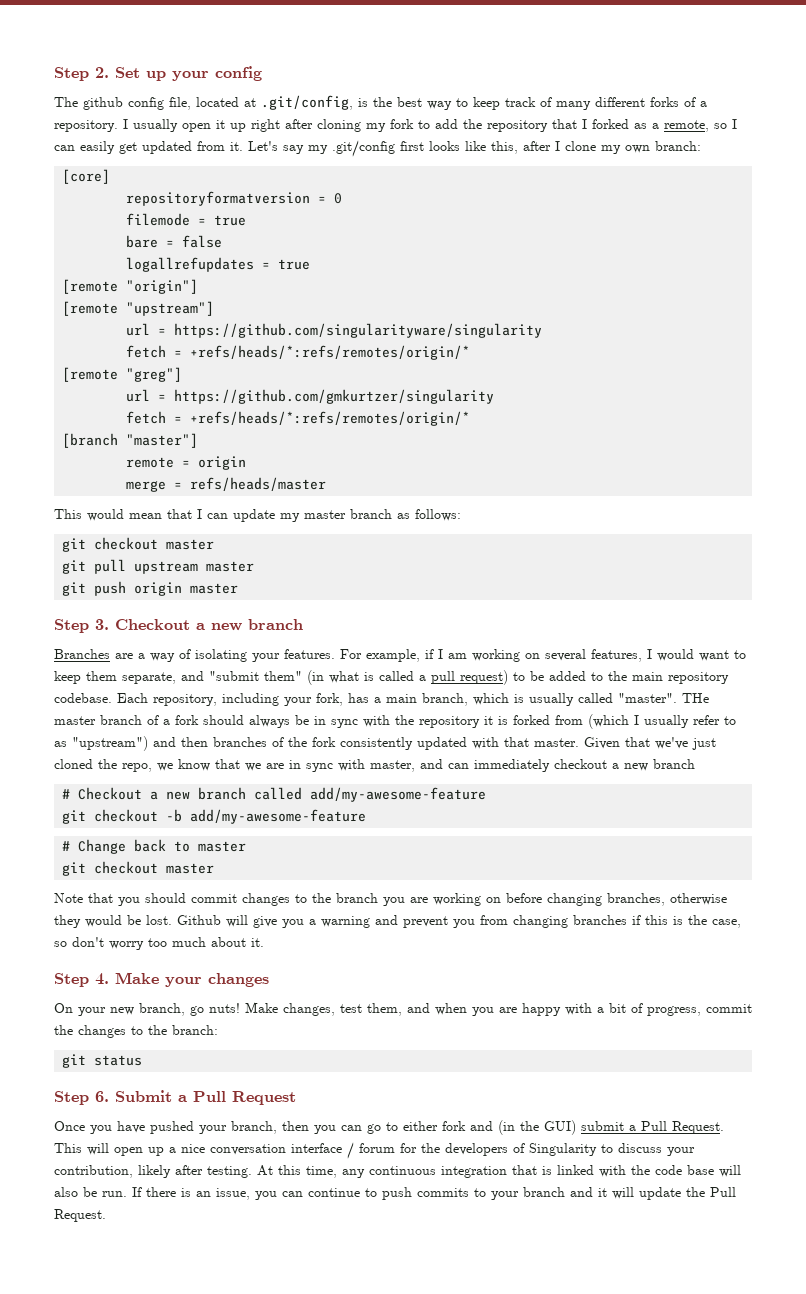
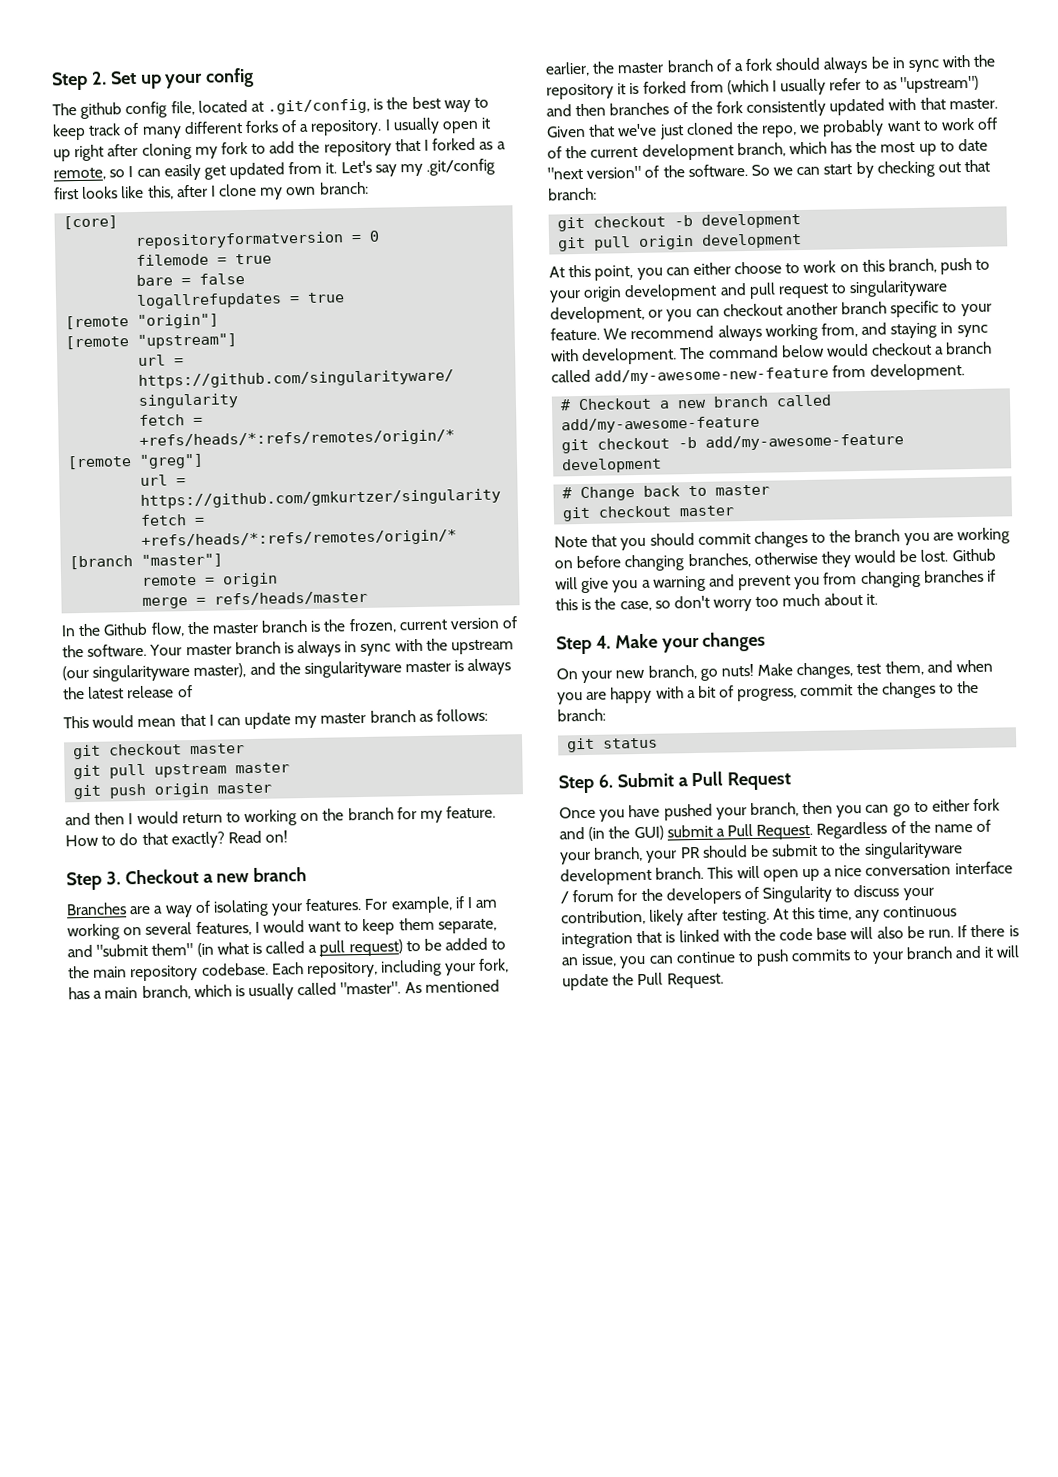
+ In the Github flow, the master branch is the frozen, current version of the software. Your master branch is always in sync with the upstream (our singularityware master), and the singularityware master is always the latest release of
+ and then I would return to working on the branch for my feature. How to do that exactly? Read on!
- THe master branch of a fork should always be in sync with the repository it is forked from (which I usually refer to as "upstream") and then branches of the fork consistently updated with that master.
+ As mentioned earlier, the master branch of a fork should always be in sync with the repository it is forked from (which I usually refer to as "upstream") and then branches of the fork consistently updated with that master.
- Given that we've just cloned the repo, we know that we are in sync with master, and can immediately checkout a new branch
+ Given that we've just cloned the repo, we probably want to work off of the current development branch, which has the most up to date "next version" of the software. So we can start by checking out that branch:
+ git checkout -b development
+ git pull origin development
+ At this point, you can either choose to work on this branch, push to your origin development and pull request to singularityware development, or you can checkout another branch specific to your feature. We recommend always working from, and staying in sync with development. The command below would checkout a branch called add/my-awesome-new-feature from development.
- git checkout -b add/my-awesome-feature
+ git checkout -b add/my-awesome-feature development
+ Regardless of the name of your branch, your PR should be submit to the singularityware development branch.

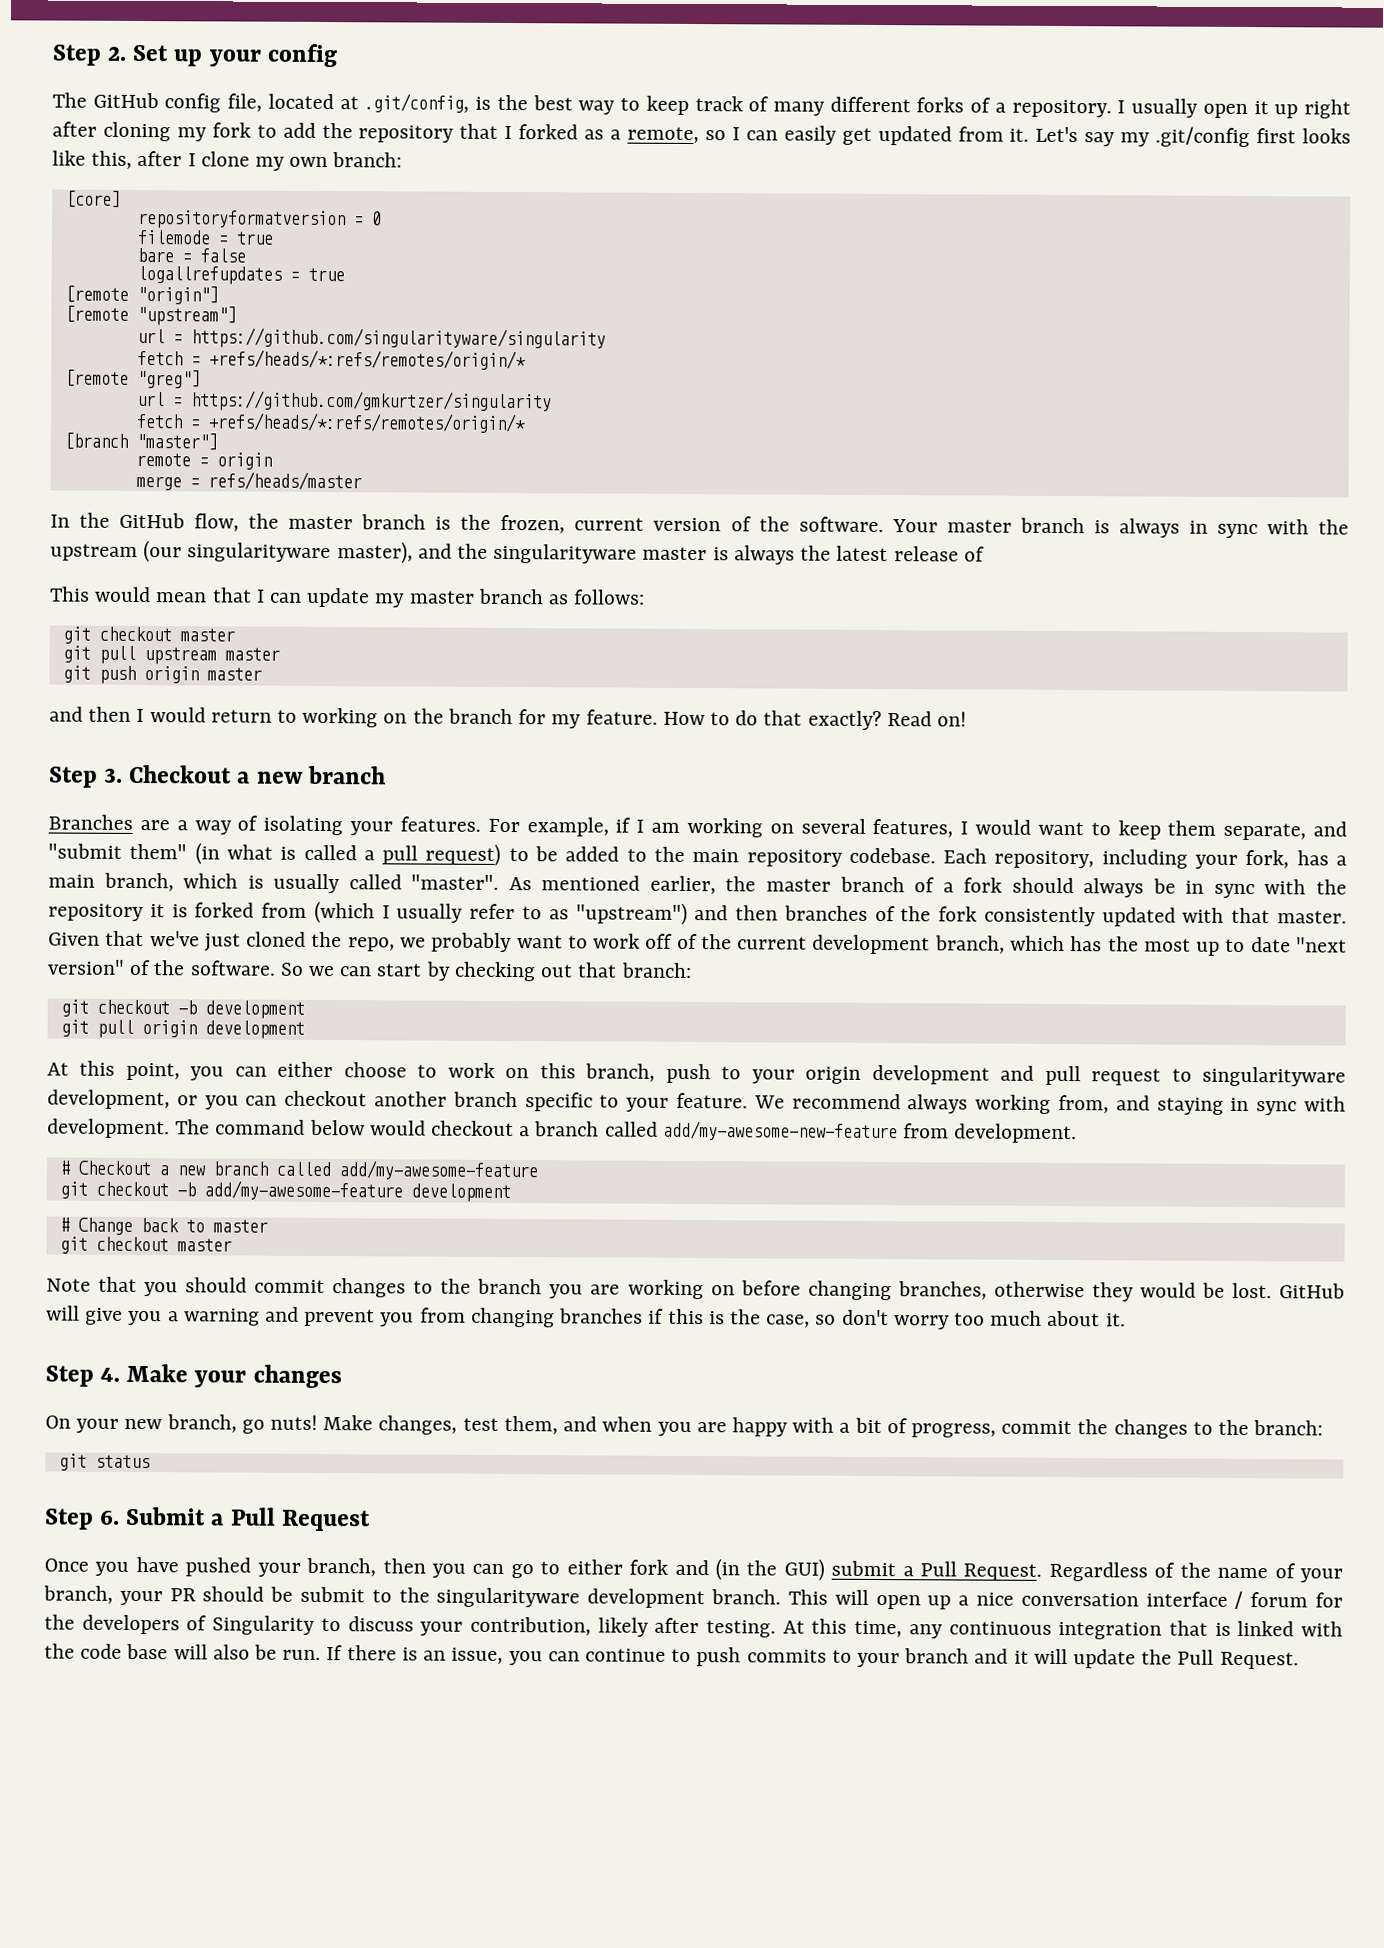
- The github config file, located at .git/config, is the best way to keep track of many different forks of a repository.
+ The GitHub config file, located at .git/config, is the best way to keep track of many different forks of a repository.
- In the Github flow, the master branch is the frozen, current version of the software.
+ In the GitHub flow, the master branch is the frozen, current version of the software.
- Github will give you a warning and prevent you from changing branches if this is the case, so don't worry too much about it.
+ GitHub will give you a warning and prevent you from changing branches if this is the case, so don't worry too much about it.

